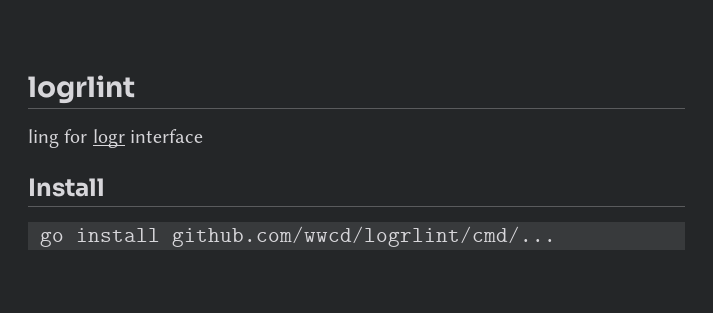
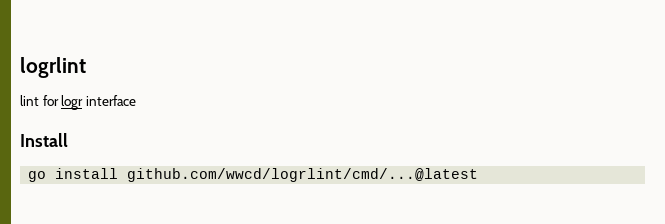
- ling for logr interface
+ lint for logr interface
- go install github.com/wwcd/logrlint/cmd/...
+ go install github.com/wwcd/logrlint/cmd/...@latest

